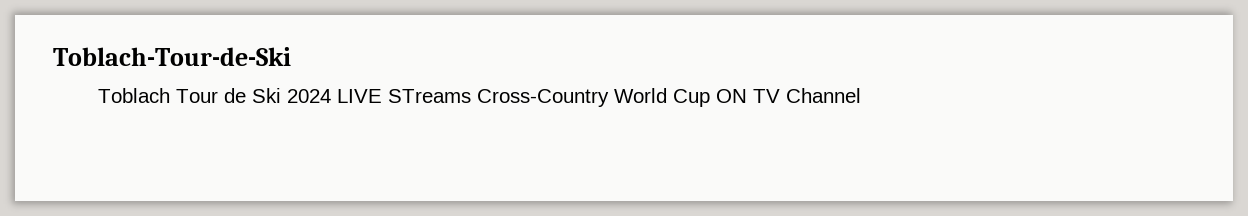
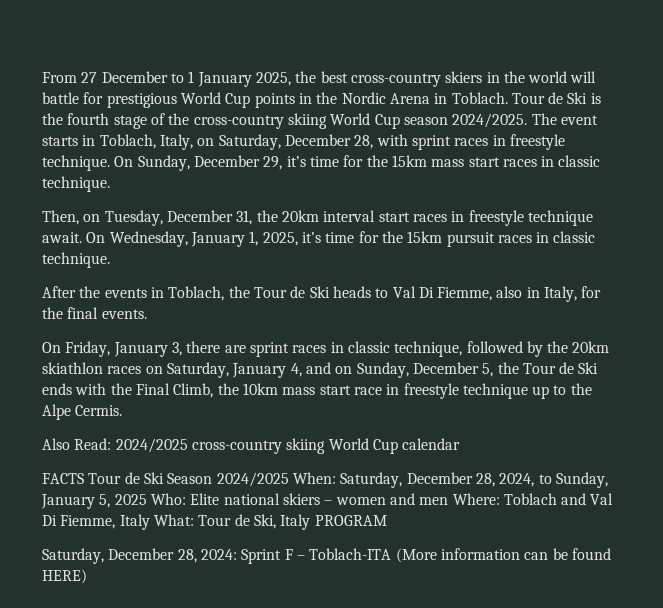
- Toblach-Tour-de-Ski
- Toblach Tour de Ski 2024 LIVE STreams Cross-Country World Cup ON TV Channel
+ From 27 December to 1 January 2025, the best cross-country skiers in the world will battle for prestigious World Cup points in the Nordic Arena in Toblach. Tour de Ski is the fourth stage of the cross-country skiing World Cup season 2024/2025. The event starts in Toblach, Italy, on Saturday, December 28, with sprint races in freestyle technique. On Sunday, December 29, it’s time for the 15km mass start races in classic technique.
+ Then, on Tuesday, December 31, the 20km interval start races in freestyle technique await. On Wednesday, January 1, 2025, it’s time for the 15km pursuit races in classic technique.
+ After the events in Toblach, the Tour de Ski heads to Val Di Fiemme, also in Italy, for the final events.
+ On Friday, January 3, there are sprint races in classic technique, followed by the 20km skiathlon races on Saturday, January 4, and on Sunday, December 5, the Tour de Ski ends with the Final Climb, the 10km mass start race in freestyle technique up to the Alpe Cermis.
+ Also Read: 2024/2025 cross-country skiing World Cup calendar
+ FACTS Tour de Ski Season 2024/2025 When: Saturday, December 28, 2024, to Sunday, January 5, 2025 Who: Elite national skiers – women and men Where: Toblach and Val Di Fiemme, Italy What: Tour de Ski, Italy PROGRAM
+ Saturday, December 28, 2024: Sprint F – Toblach-ITA (More information can be found HERE)

